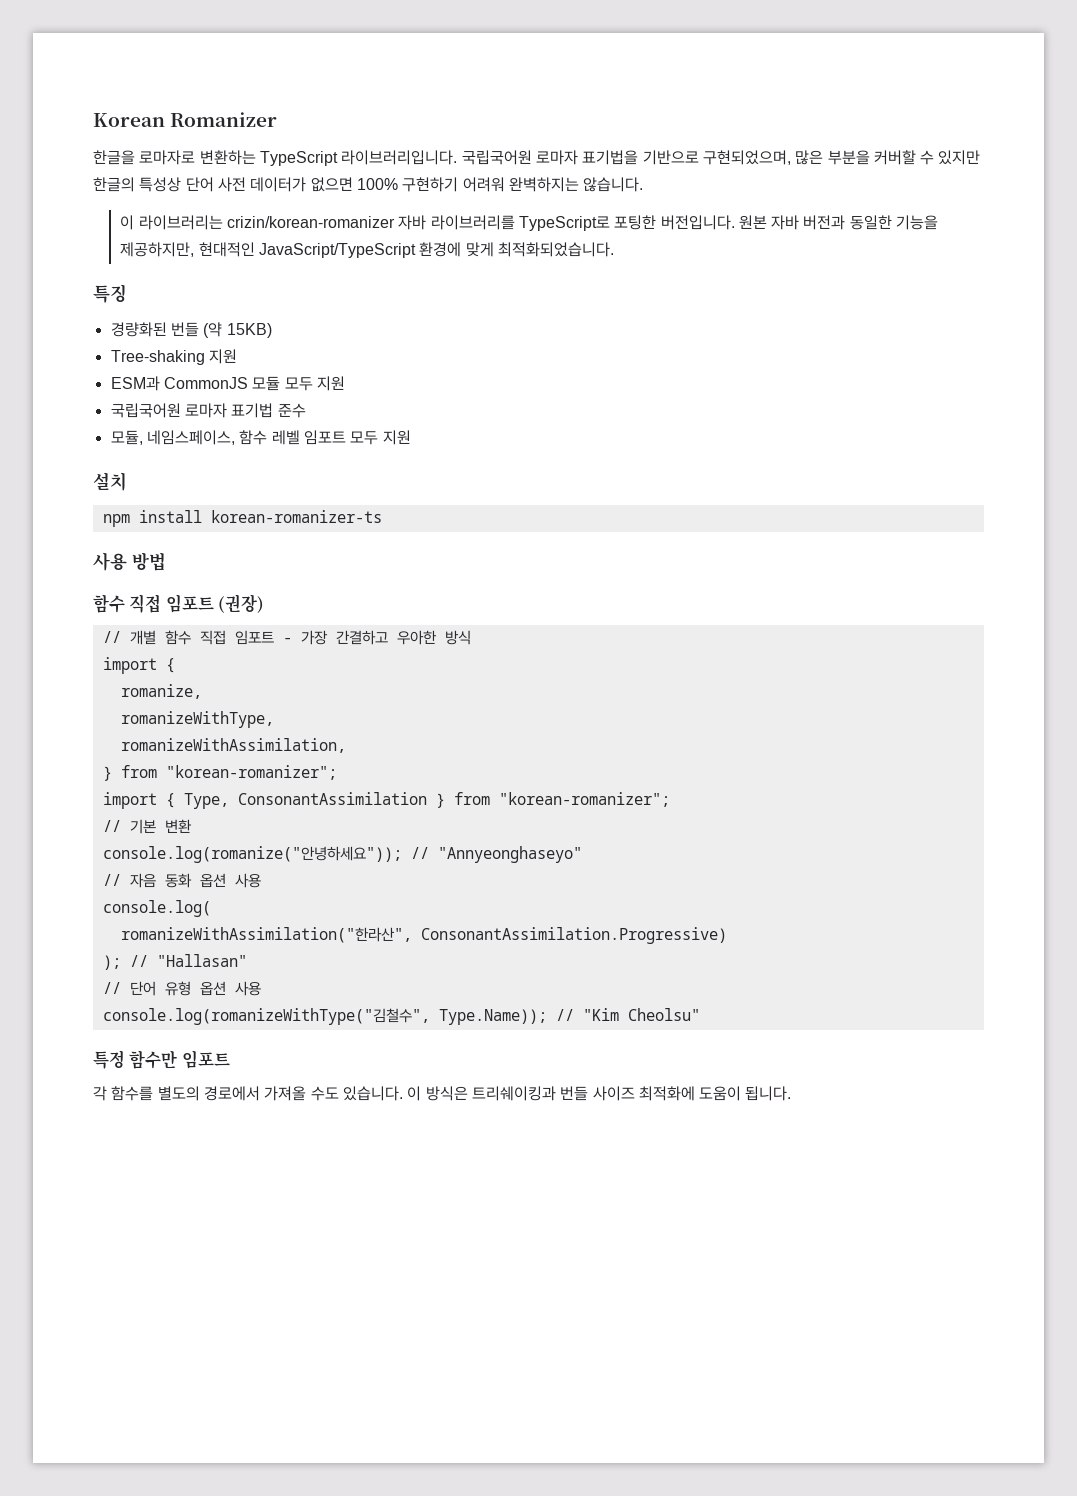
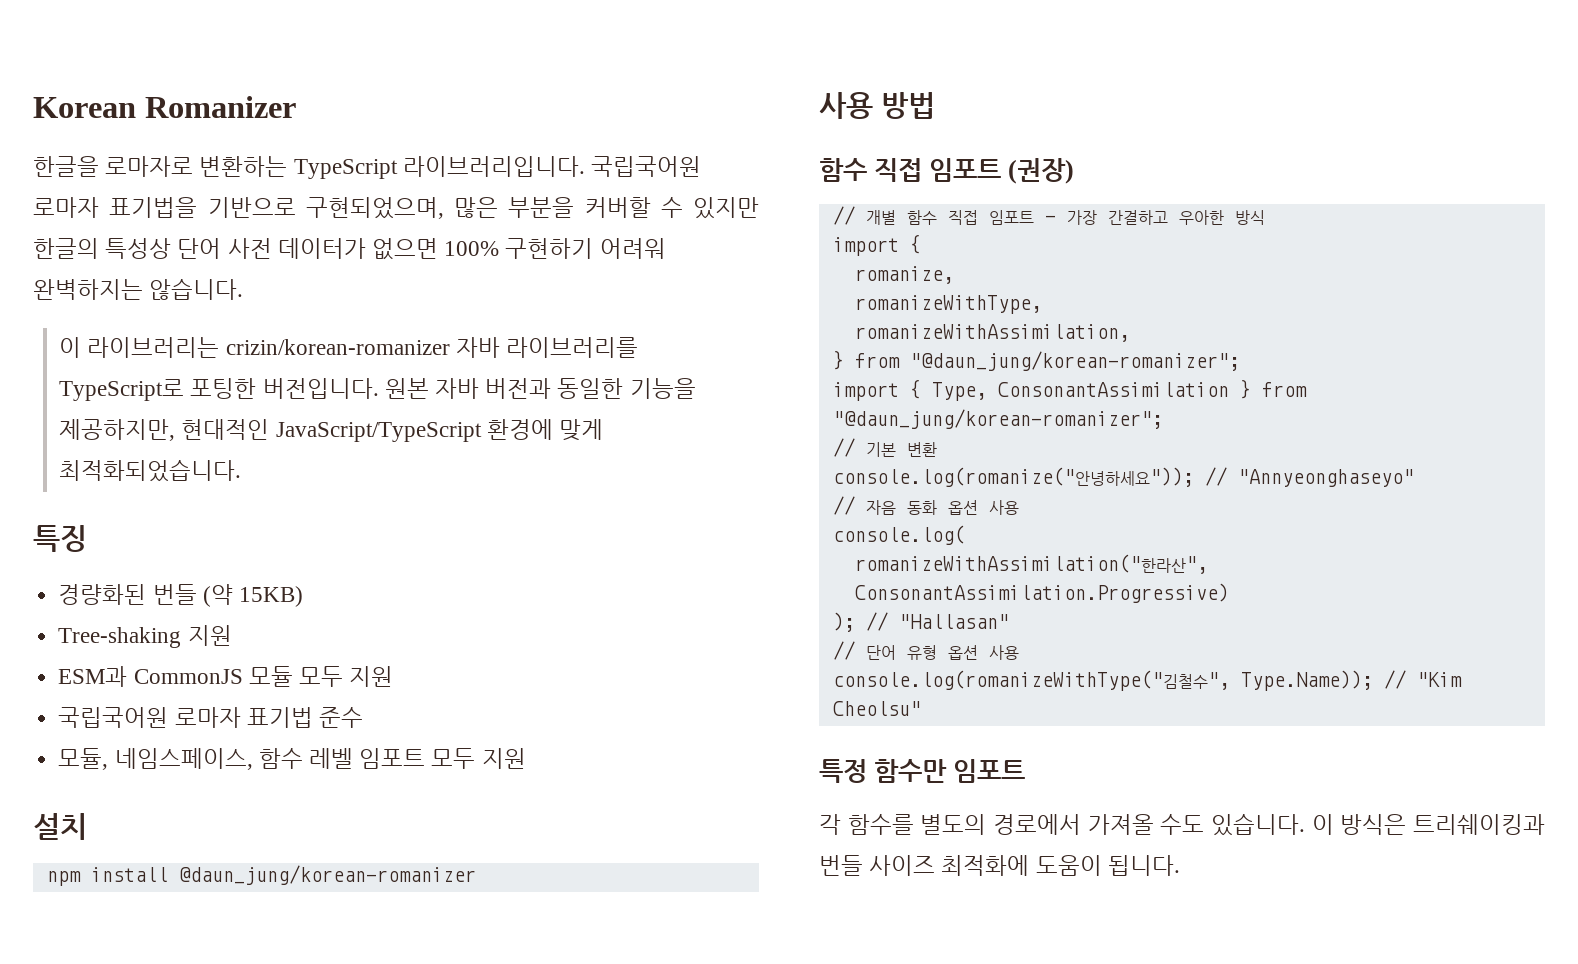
- npm install korean-romanizer-ts
+ npm install @daun_jung/korean-romanizer
  romanizeWithAssimilation,
- } from "korean-romanizer";
+ } from "@daun_jung/korean-romanizer";
- import { Type, ConsonantAssimilation } from "korean-romanizer";
+ import { Type, ConsonantAssimilation } from "@daun_jung/korean-romanizer";

